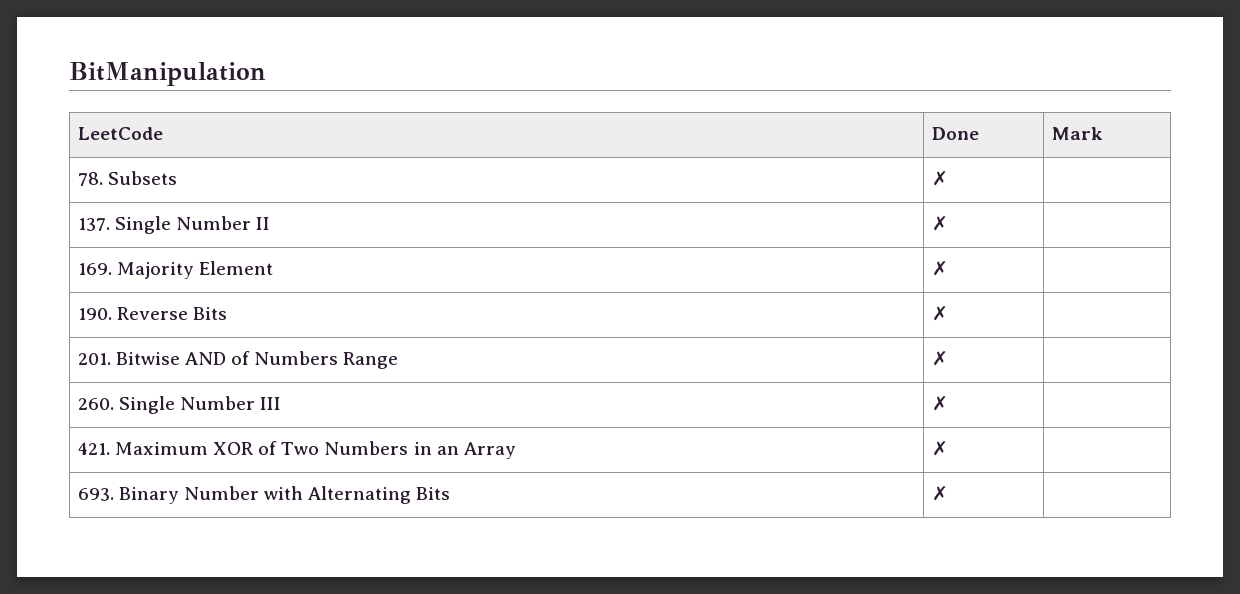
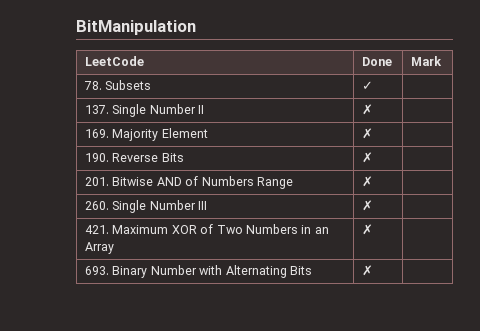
- 78. Subsets | ✗ |
+ 78. Subsets | ✓ |

